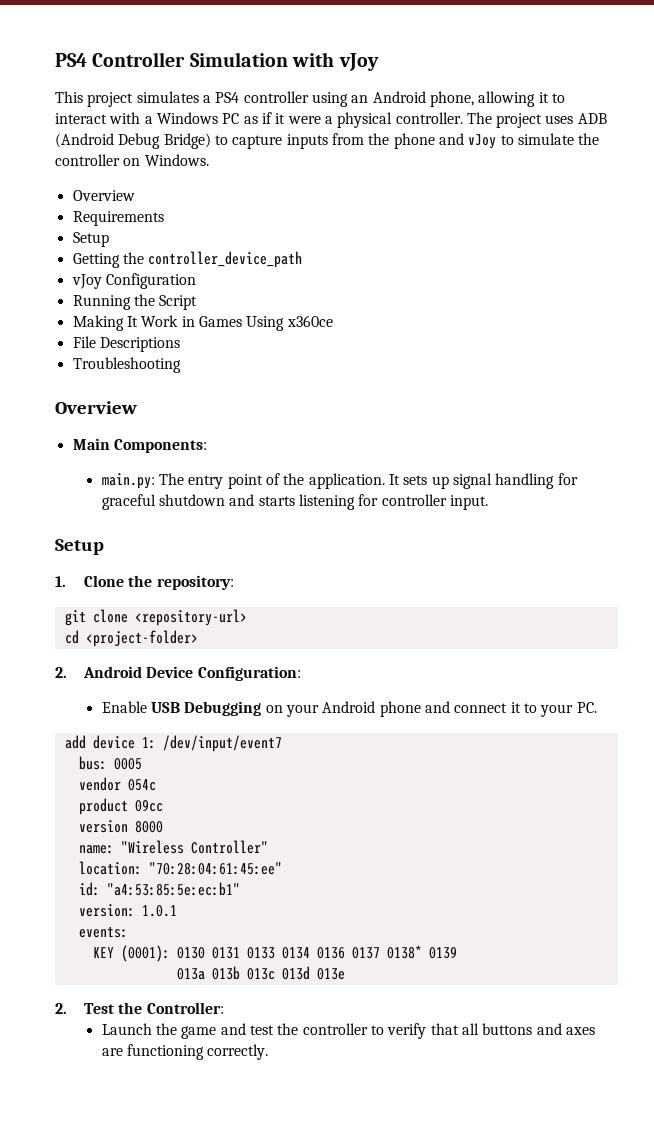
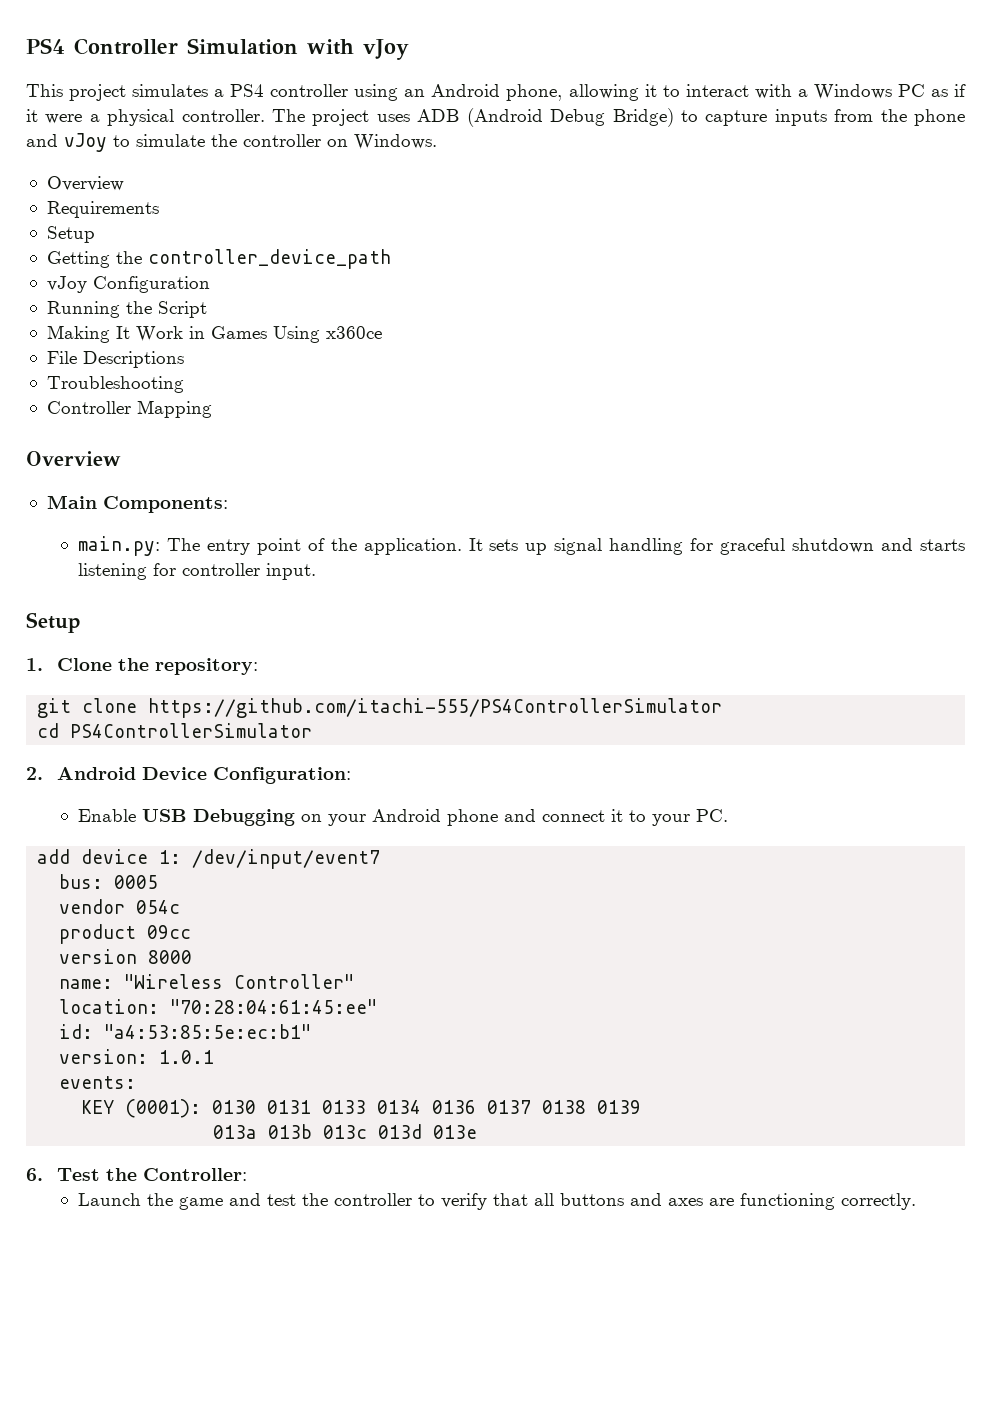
+ Controller Mapping
- git clone <repository-url>
+ git clone https://github.com/itachi-555/PS4ControllerSimulator
- cd <project-folder>
+ cd PS4ControllerSimulator
- KEY (0001): 0130 0131 0133 0134 0136 0137 0138* 0139
+ KEY (0001): 0130 0131 0133 0134 0136 0137 0138 0139
- 2. Test the Controller:
+ 6. Test the Controller:

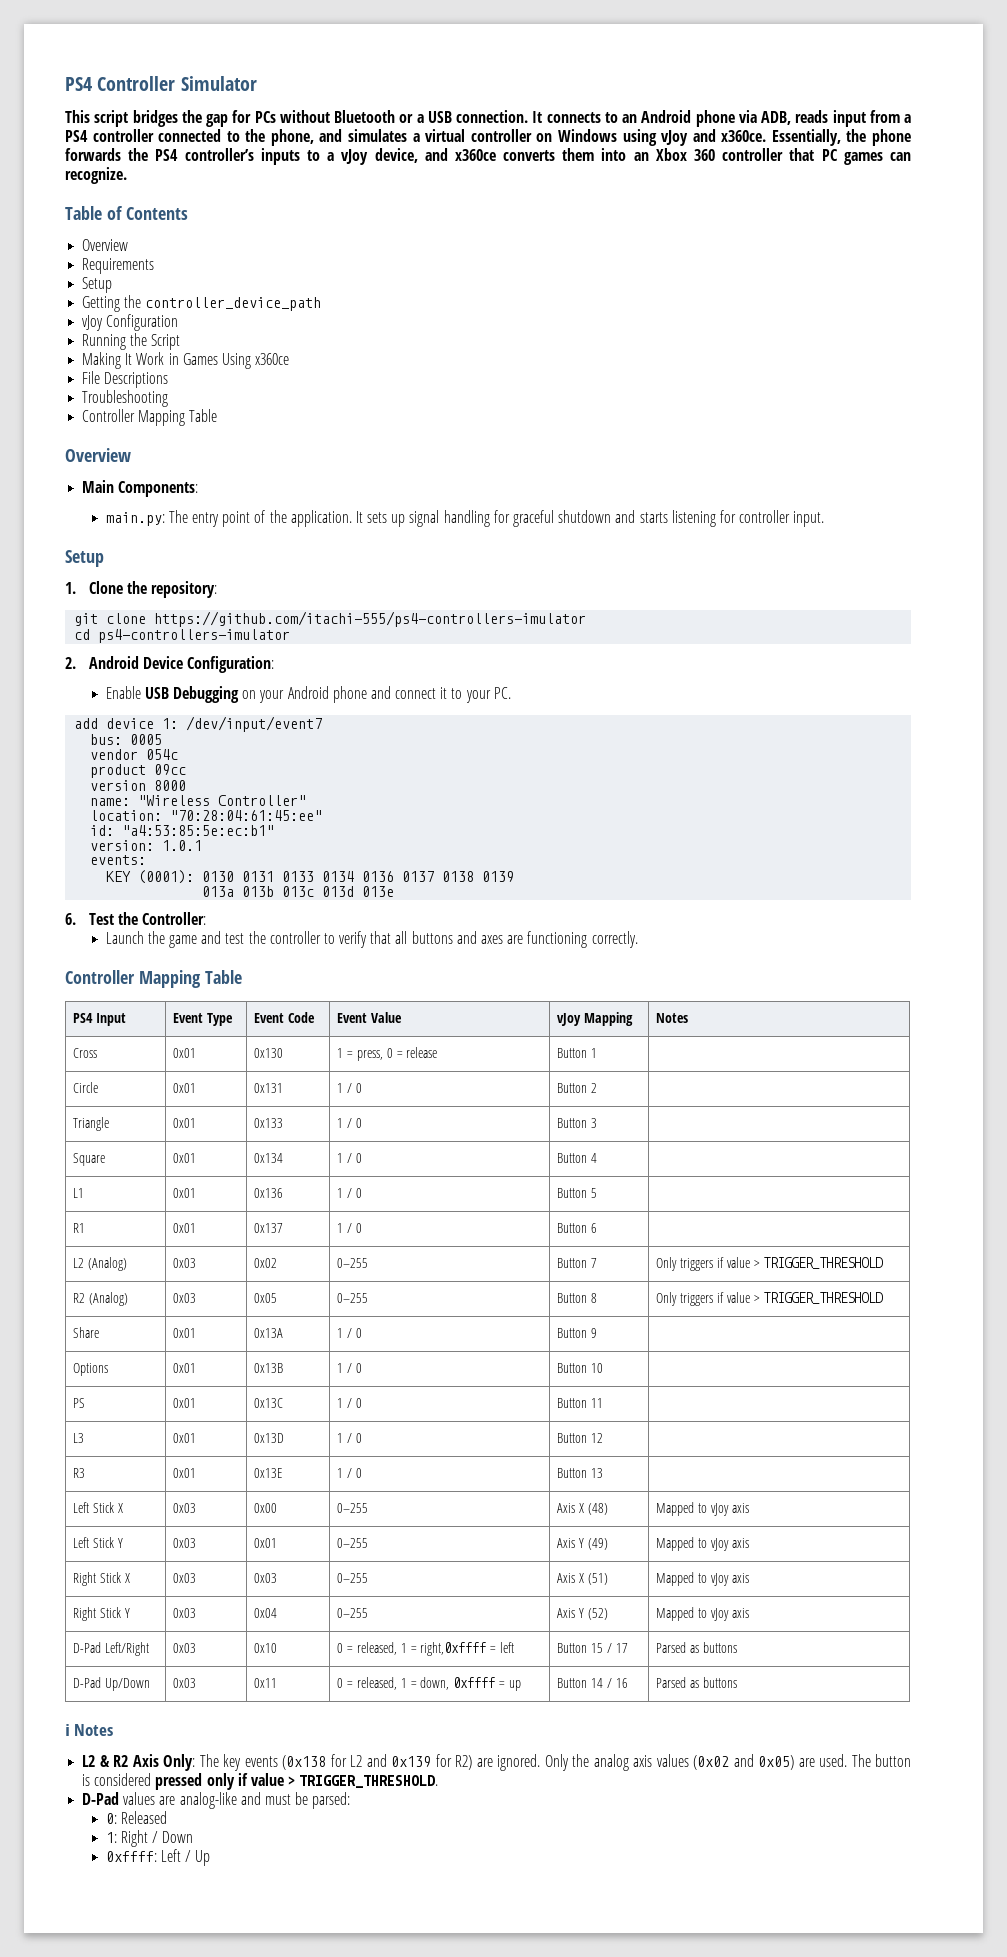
- PS4 Controller Simulation with vJoy
- This project simulates a PS4 controller using an Android phone, allowing it to interact with a Windows PC as if it were a physical controller. The project uses ADB (Android Debug Bridge) to capture inputs from the phone and vJoy to simulate the controller on Windows.
+ PS4 Controller Simulator
+ This script bridges the gap for PCs without Bluetooth or a USB connection. It connects to an Android phone via ADB, reads input from a PS4 controller connected to the phone, and simulates a virtual controller on Windows using vJoy and x360ce. Essentially, the phone forwards the PS4 controller’s inputs to a vJoy device, and x360ce converts them into an Xbox 360 controller that PC games can recognize.
+ Table of Contents
  Troubleshooting
- Controller Mapping
+ Controller Mapping Table
- git clone https://github.com/itachi-555/PS4ControllerSimulator
+ git clone https://github.com/itachi-555/ps4-controllers-imulator
- cd PS4ControllerSimulator
+ cd ps4-controllers-imulator
  Launch the game and test the controller to verify that all buttons and axes are functioning correctly.
+ Controller Mapping Table
+ PS4 Input | Event Type | Event Code | Event Value | vJoy Mapping | Notes
+ Cross | 0x01 | 0x130 | 1 = press, 0 = release | Button 1 |
+ Circle | 0x01 | 0x131 | 1 / 0 | Button 2 |
+ Triangle | 0x01 | 0x133 | 1 / 0 | Button 3 |
+ Square | 0x01 | 0x134 | 1 / 0 | Button 4 |
+ L1 | 0x01 | 0x136 | 1 / 0 | Button 5 |
+ R1 | 0x01 | 0x137 | 1 / 0 | Button 6 |
+ L2 (Analog) | 0x03 | 0x02 | 0–255 | Button 7 | Only triggers if value > TRIGGER_THRESHOLD
+ R2 (Analog) | 0x03 | 0x05 | 0–255 | Button 8 | Only triggers if value > TRIGGER_THRESHOLD
+ Share | 0x01 | 0x13A | 1 / 0 | Button 9 |
+ Options | 0x01 | 0x13B | 1 / 0 | Button 10 |
+ PS | 0x01 | 0x13C | 1 / 0 | Button 11 |
+ L3 | 0x01 | 0x13D | 1 / 0 | Button 12 |
+ R3 | 0x01 | 0x13E | 1 / 0 | Button 13 |
+ Left Stick X | 0x03 | 0x00 | 0–255 | Axis X (48) | Mapped to vJoy axis
+ Left Stick Y | 0x03 | 0x01 | 0–255 | Axis Y (49) | Mapped to vJoy axis
+ Right Stick X | 0x03 | 0x03 | 0–255 | Axis X (51) | Mapped to vJoy axis
+ Right Stick Y | 0x03 | 0x04 | 0–255 | Axis Y (52) | Mapped to vJoy axis
+ D-Pad Left/Right | 0x03 | 0x10 | 0 = released, 1 = right,0xffff = left | Button 15 / 17 | Parsed as buttons
+ D-Pad Up/Down | 0x03 | 0x11 | 0 = released, 1 = down, 0xffff = up | Button 14 / 16 | Parsed as buttons
+ ℹ Notes
+ L2 & R2 Axis Only: The key events (0x138 for L2 and 0x139 for R2) are ignored. Only the analog axis values (0x02 and 0x05) are used. The button is considered pressed only if value > TRIGGER_THRESHOLD.
+ D-Pad values are analog-like and must be parsed:
+ 0: Released
+ 1: Right / Down
+ 0xffff: Left / Up

